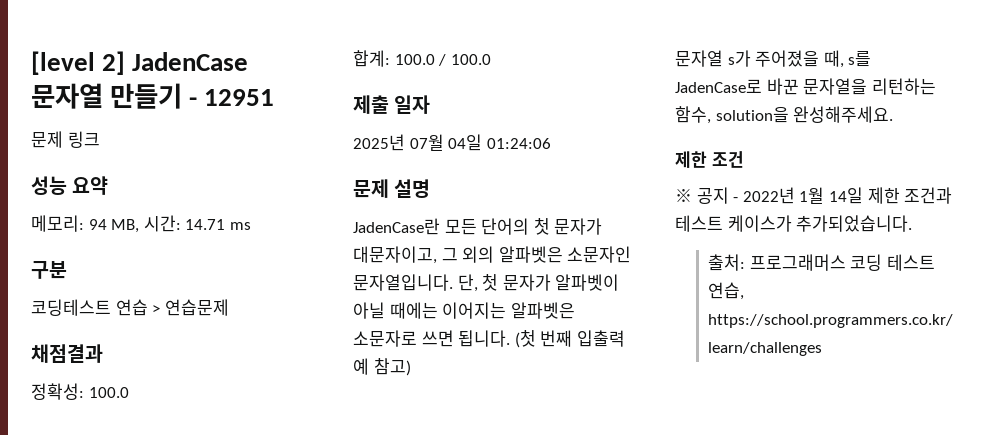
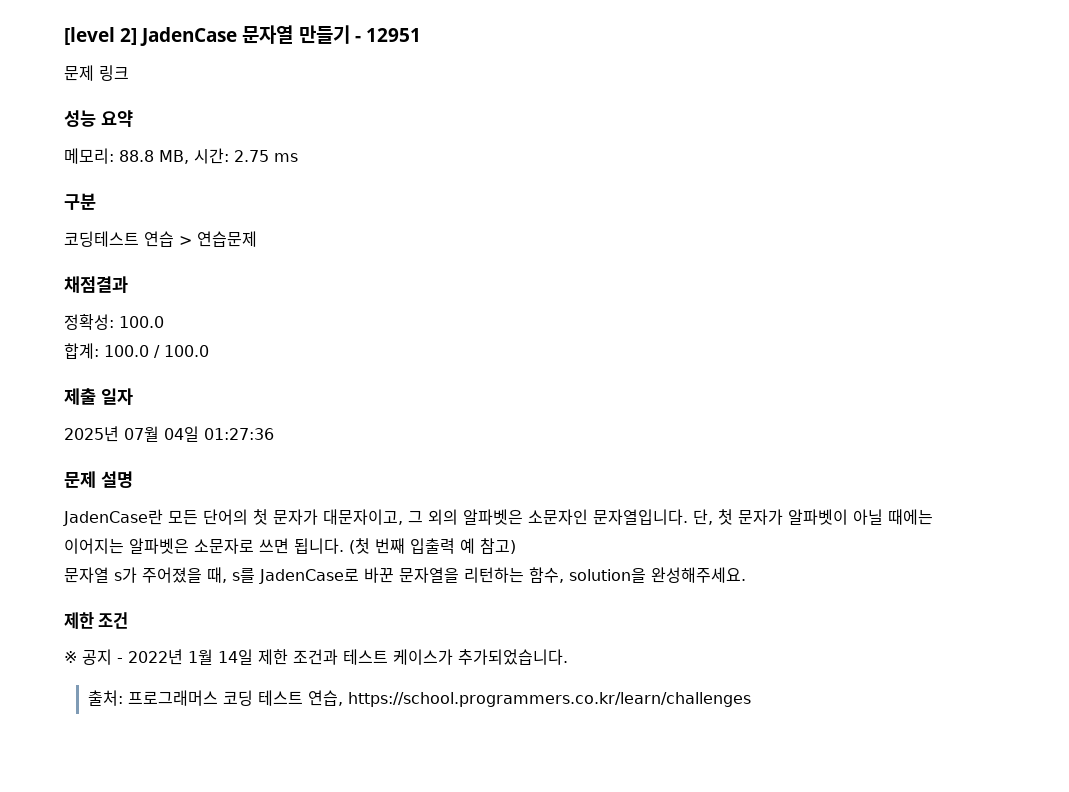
- 메모리: 94 MB, 시간: 14.71 ms
+ 메모리: 88.8 MB, 시간: 2.75 ms
- 2025년 07월 04일 01:24:06
+ 2025년 07월 04일 01:27:36

